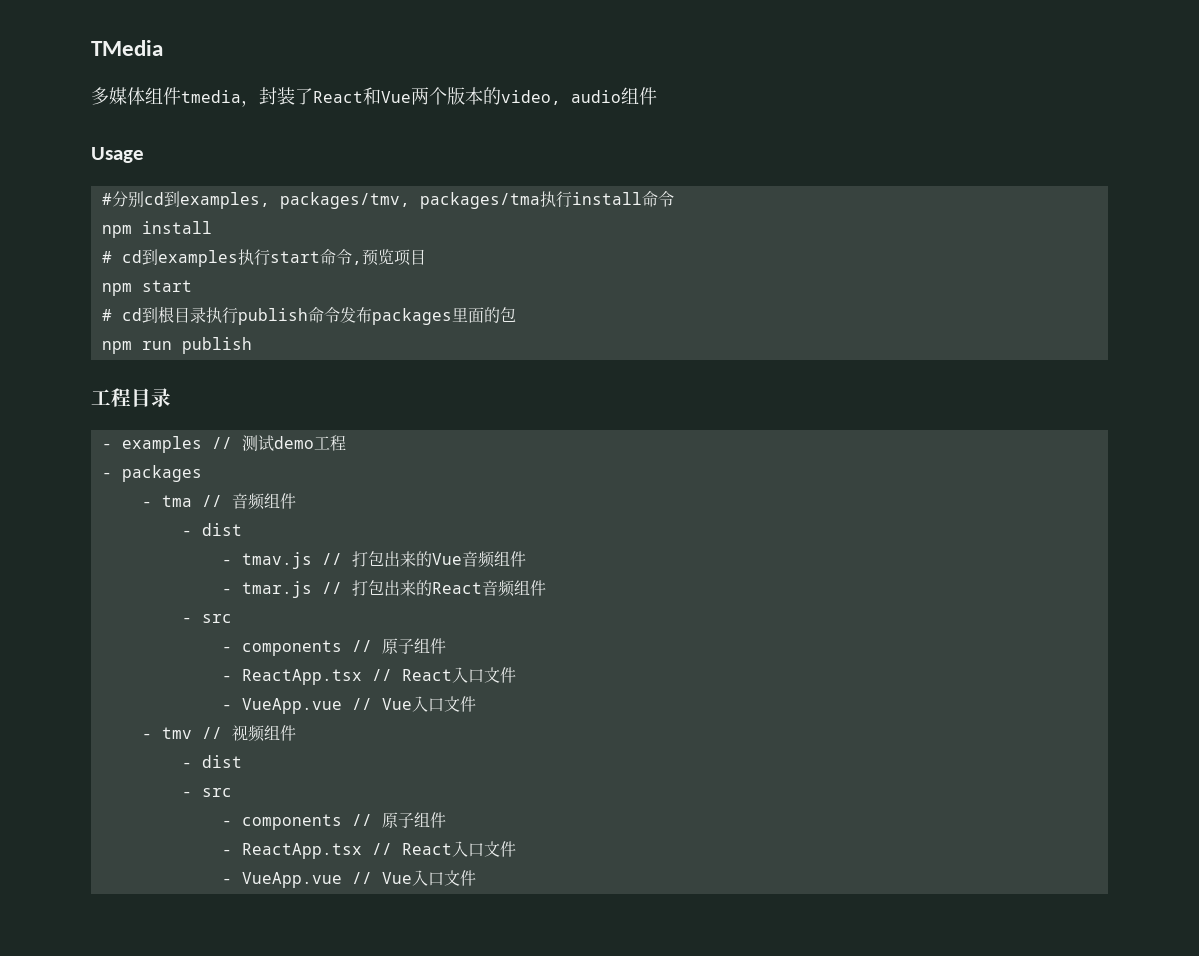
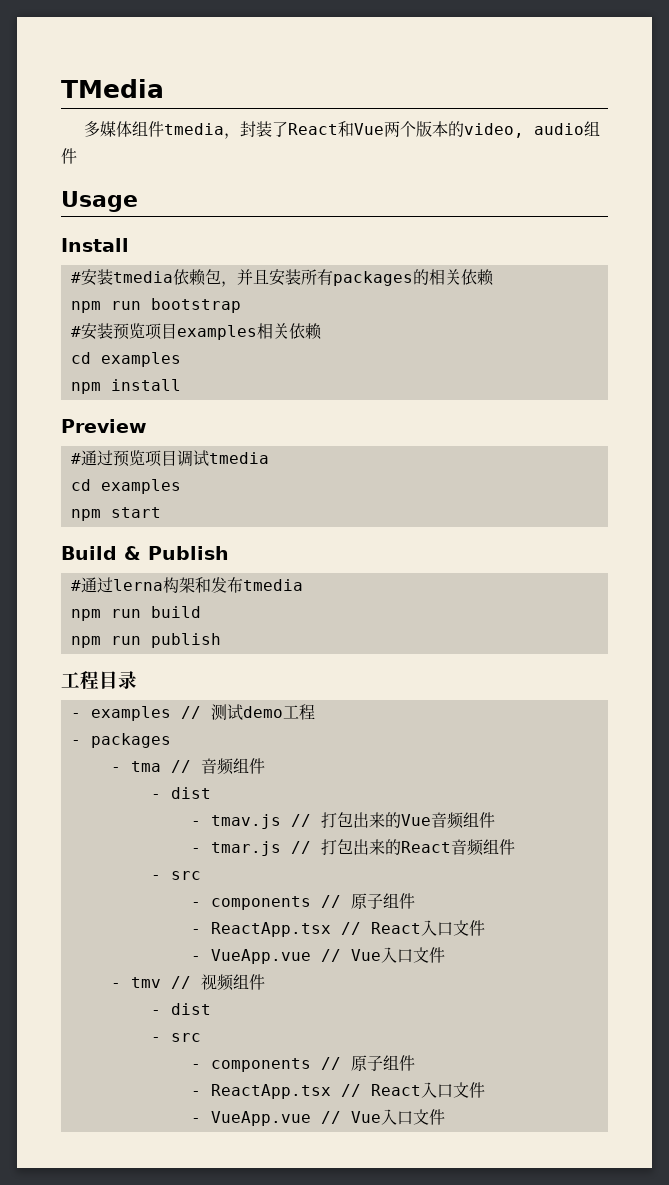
- #分别cd到examples, packages/tmv, packages/tma执行install命令
+ Install
+ #安装tmedia依赖包，并且安装所有packages的相关依赖
+ npm run bootstrap
+ #安装预览项目examples相关依赖
+ cd examples
- # cd到examples执行start命令,预览项目
+ Preview
+ #通过预览项目调试tmedia
+ cd examples
  npm start
- # cd到根目录执行publish命令发布packages里面的包
+ Build & Publish
+ #通过lerna构架和发布tmedia
+ npm run build

